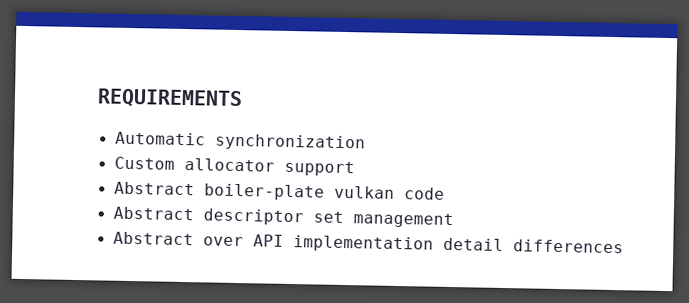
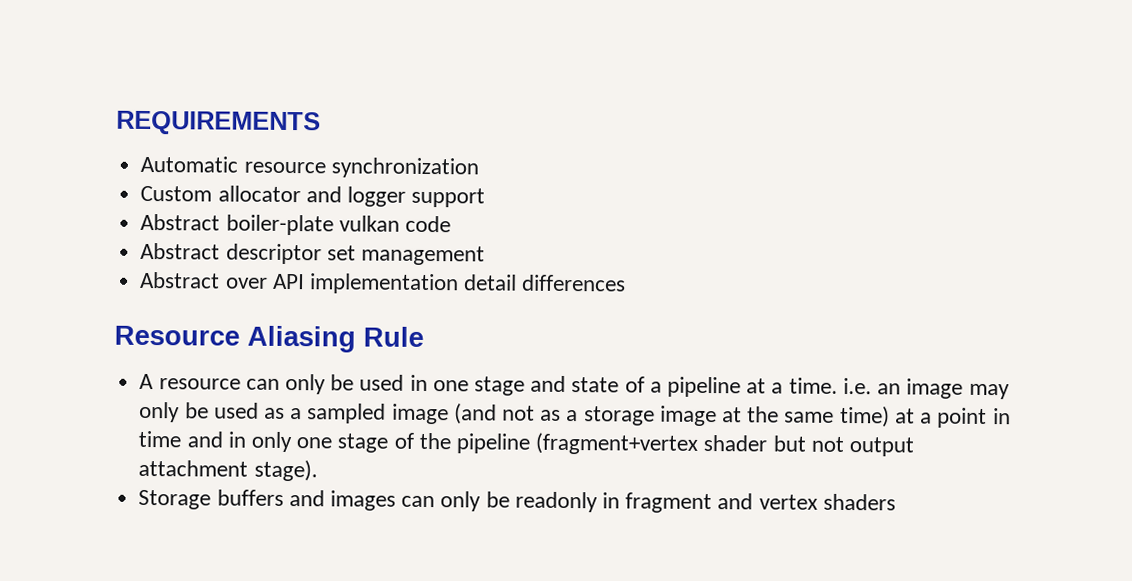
- Automatic synchronization
+ Automatic resource synchronization
- Custom allocator support
+ Custom allocator and logger support
+ Resource Aliasing Rule
+ A resource can only be used in one stage and state of a pipeline at a time. i.e. an image may only be used as a sampled image (and not as a storage image at the same time) at a point in time and in only one stage of the pipeline (fragment+vertex shader but not output attachment stage).
+ Storage buffers and images can only be readonly in fragment and vertex shaders

